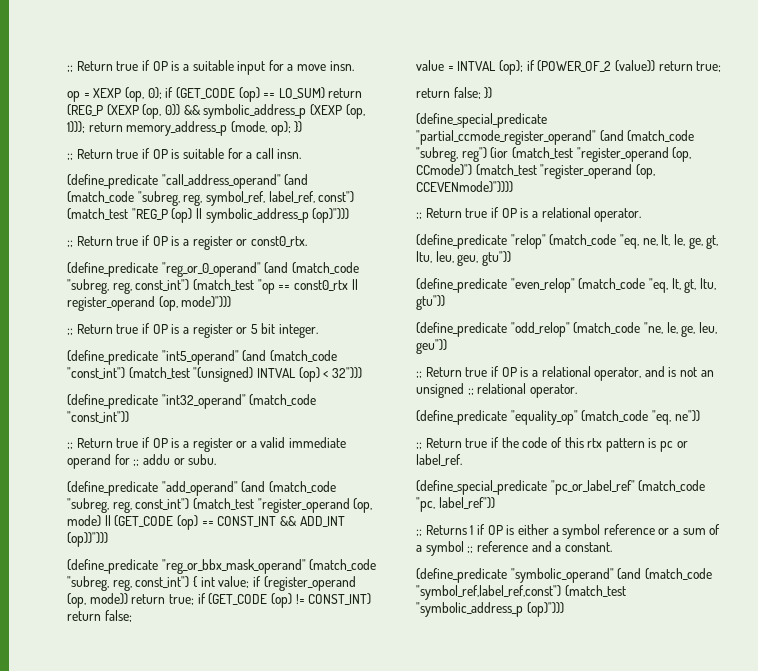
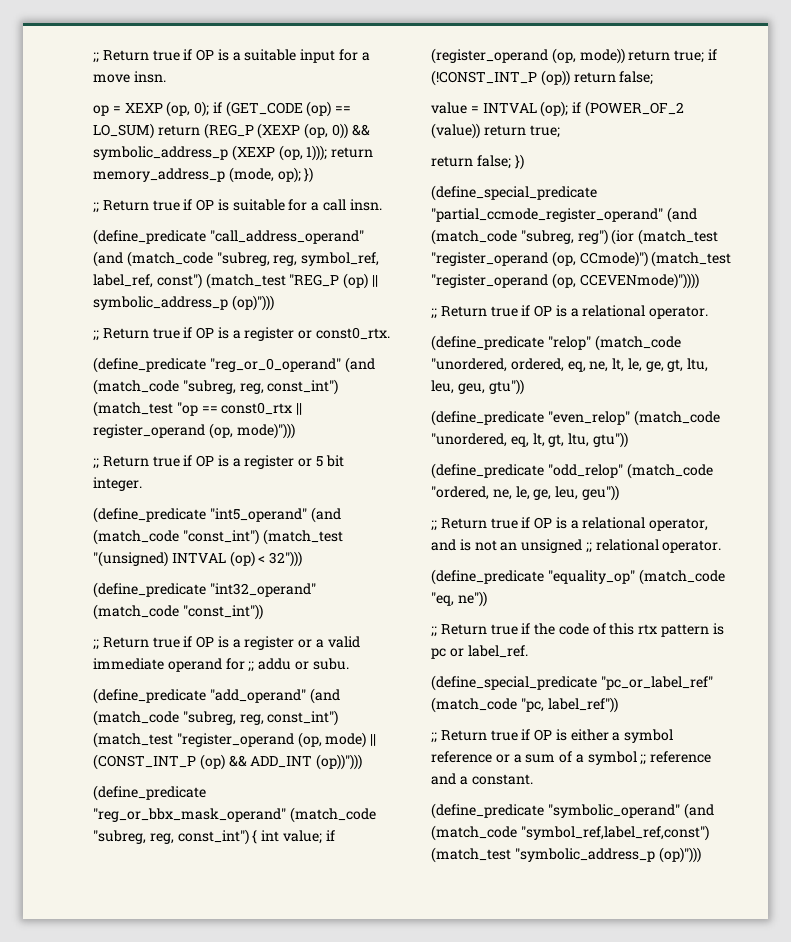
- (define_predicate "add_operand" (and (match_code "subreg, reg, const_int") (match_test "register_operand (op, mode) || (GET_CODE (op) == CONST_INT && ADD_INT (op))")))
+ (define_predicate "add_operand" (and (match_code "subreg, reg, const_int") (match_test "register_operand (op, mode) || (CONST_INT_P (op) && ADD_INT (op))")))
- (define_predicate "reg_or_bbx_mask_operand" (match_code "subreg, reg, const_int") { int value; if (register_operand (op, mode)) return true; if (GET_CODE (op) != CONST_INT) return false;
+ (define_predicate "reg_or_bbx_mask_operand" (match_code "subreg, reg, const_int") { int value; if (register_operand (op, mode)) return true; if (!CONST_INT_P (op)) return false;
- (define_predicate "relop" (match_code "eq, ne, lt, le, ge, gt, ltu, leu, geu, gtu"))
+ (define_predicate "relop" (match_code "unordered, ordered, eq, ne, lt, le, ge, gt, ltu, leu, geu, gtu"))
- (define_predicate "even_relop" (match_code "eq, lt, gt, ltu, gtu"))
+ (define_predicate "even_relop" (match_code "unordered, eq, lt, gt, ltu, gtu"))
- (define_predicate "odd_relop" (match_code "ne, le, ge, leu, geu"))
+ (define_predicate "odd_relop" (match_code "ordered, ne, le, ge, leu, geu"))
- ;; Returns 1 if OP is either a symbol reference or a sum of a symbol ;; reference and a constant.
+ ;; Return true if OP is either a symbol reference or a sum of a symbol ;; reference and a constant.

